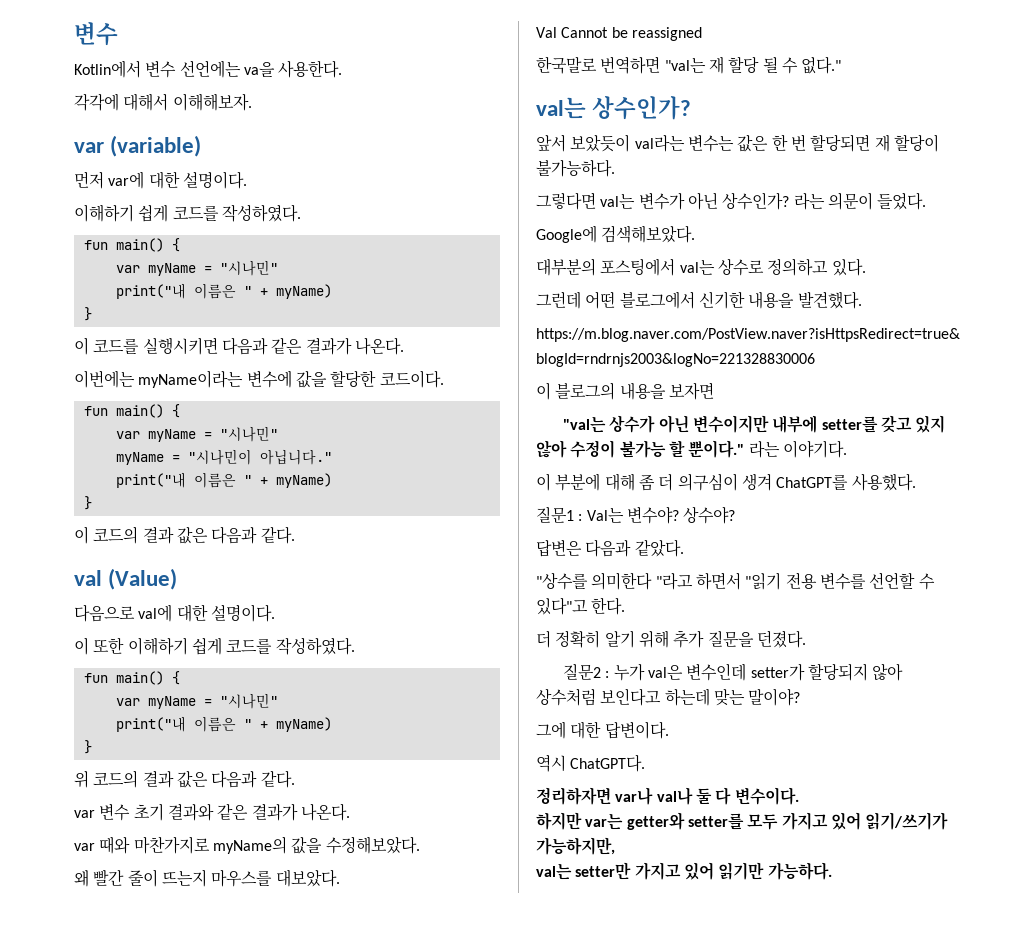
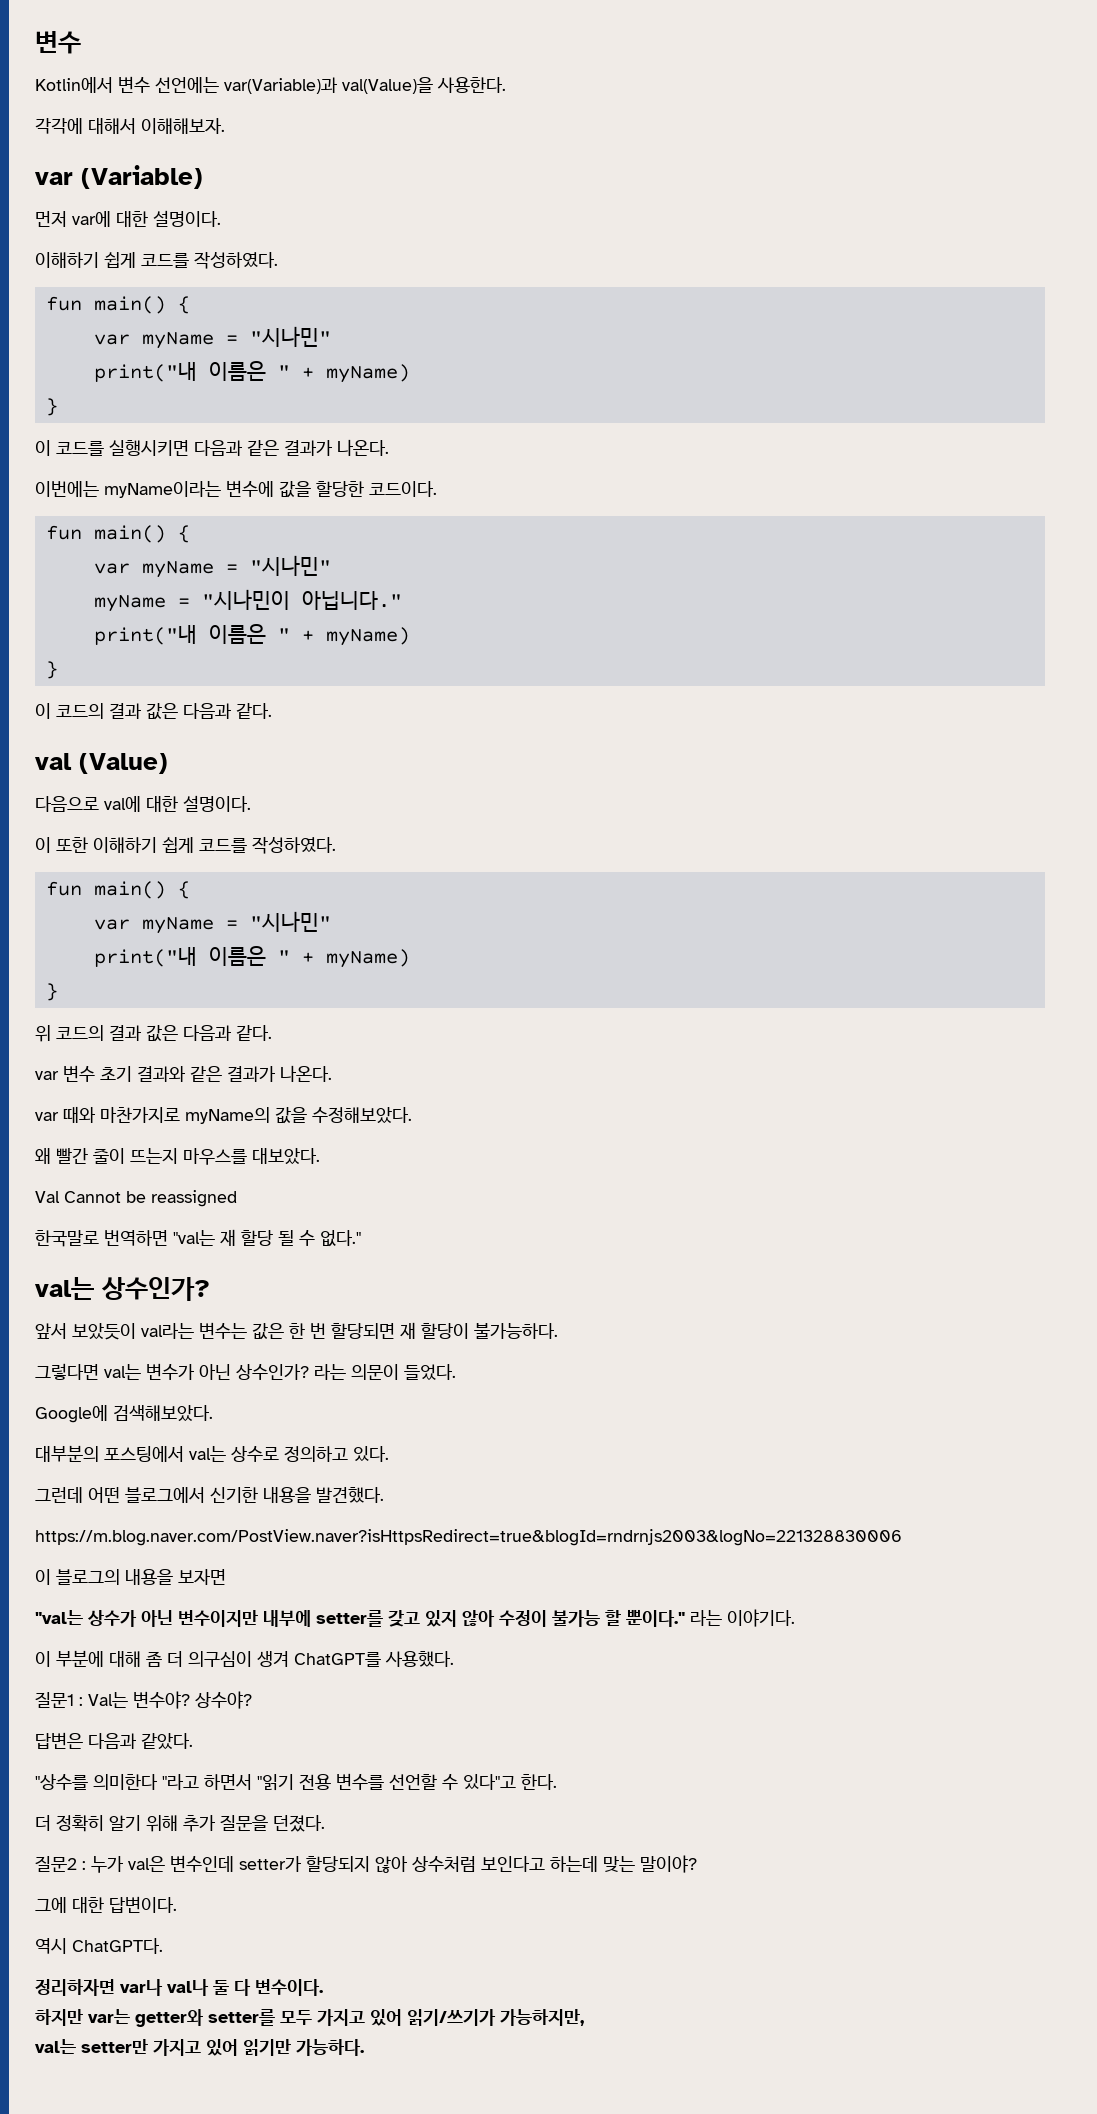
- Kotlin에서 변수 선언에는 va을 사용한다.
+ Kotlin에서 변수 선언에는 var(Variable)과 val(Value)을 사용한다.
- var (variable)
+ var (Variable)

